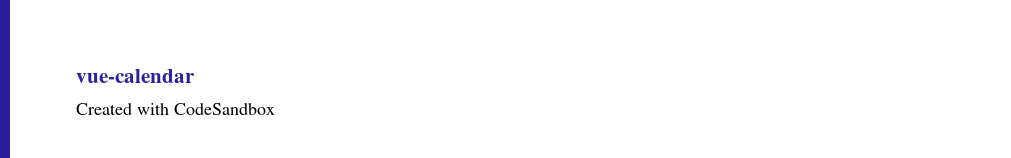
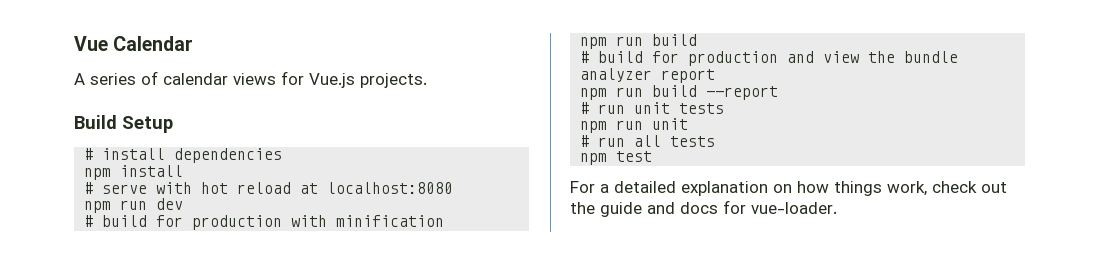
- vue-calendar
- Created with CodeSandbox
+ Vue Calendar
+ A series of calendar views for Vue.js projects.
+ Build Setup
+ # install dependencies
+ npm install
+ # serve with hot reload at localhost:8080
+ npm run dev
+ # build for production with minification
+ npm run build
+ # build for production and view the bundle analyzer report
+ npm run build --report
+ # run unit tests
+ npm run unit
+ # run all tests
+ npm test
+ For a detailed explanation on how things work, check out the guide and docs for vue-loader.

